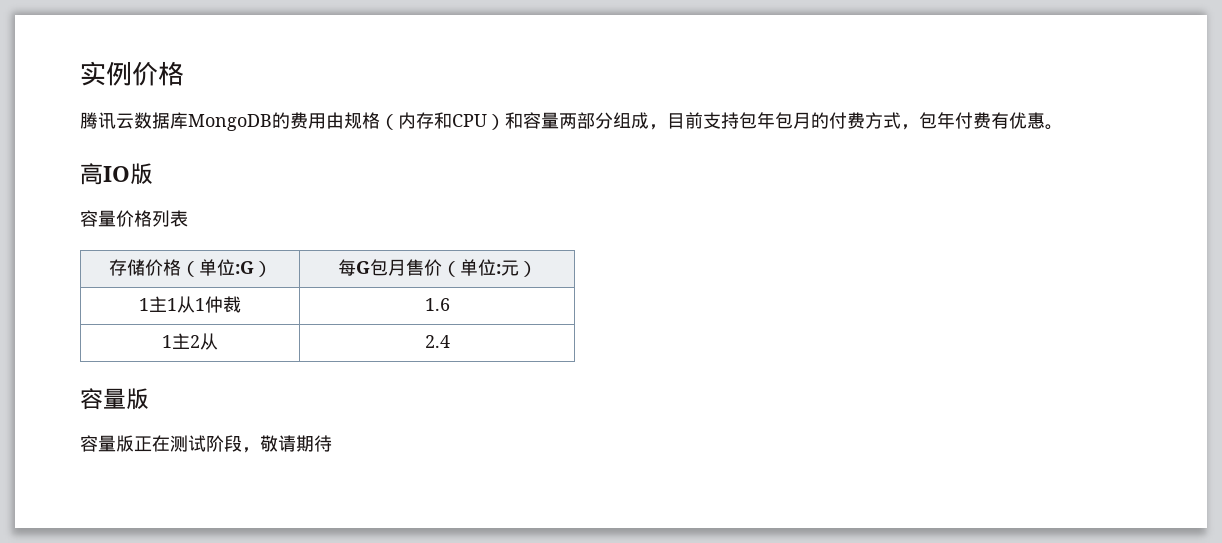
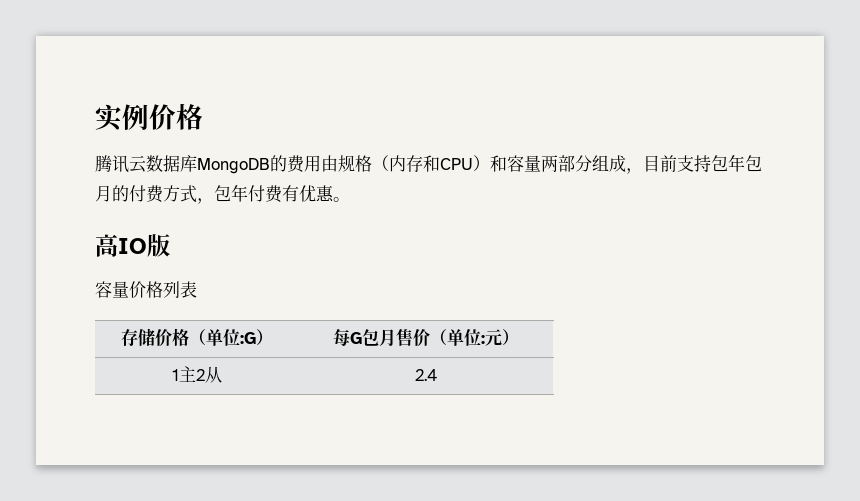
- 1主1从1仲裁 | 1.6
  1主2从 | 2.4
- 容量版
- 容量版正在测试阶段，敬请期待

